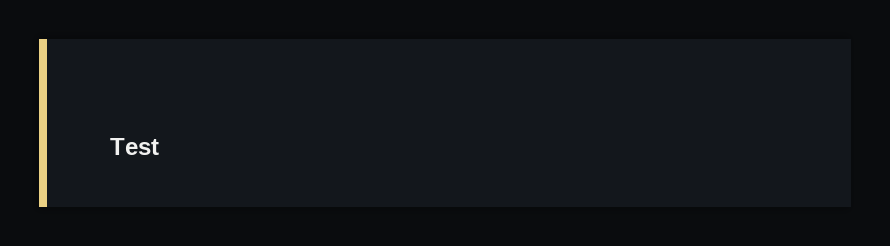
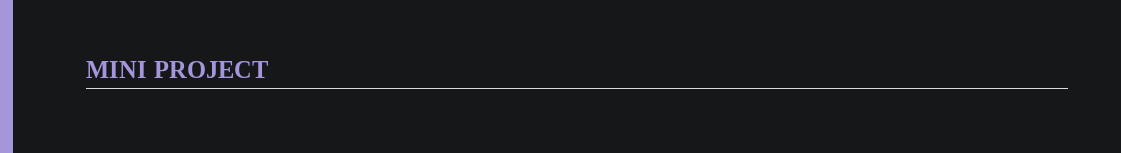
- Test
+ MINI PROJECT

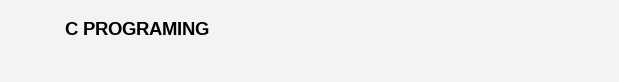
- MINI PROJECT
+ C PROGRAMING

